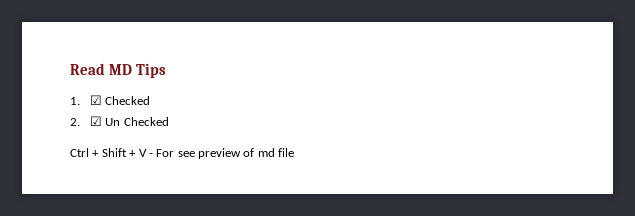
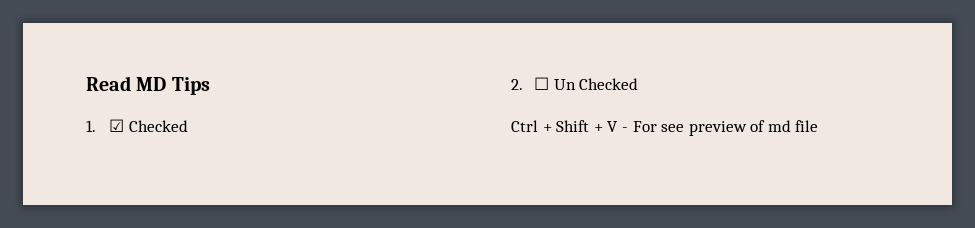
- 2. ☑ Un Checked
+ 2. ☐ Un Checked

